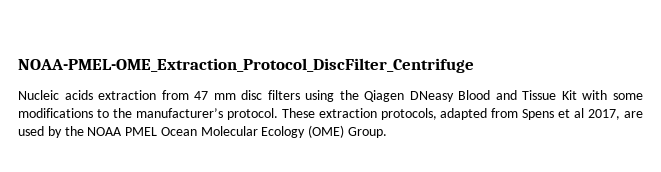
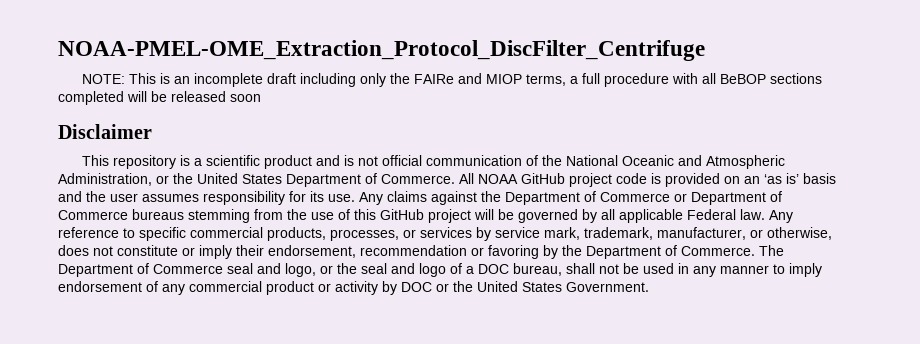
- Nucleic acids extraction from 47 mm disc filters using the Qiagen DNeasy Blood and Tissue Kit with some modifications to the manufacturer’s protocol. These extraction protocols, adapted from Spens et al 2017, are used by the NOAA PMEL Ocean Molecular Ecology (OME) Group.
+ NOTE: This is an incomplete draft including only the FAIRe and MIOP terms, a full procedure with all BeBOP sections completed will be released soon
+ Disclaimer
+ This repository is a scientific product and is not official communication of the National Oceanic and Atmospheric Administration, or the United States Department of Commerce. All NOAA GitHub project code is provided on an ‘as is’ basis and the user assumes responsibility for its use. Any claims against the Department of Commerce or Department of Commerce bureaus stemming from the use of this GitHub project will be governed by all applicable Federal law. Any reference to specific commercial products, processes, or services by service mark, trademark, manufacturer, or otherwise, does not constitute or imply their endorsement, recommendation or favoring by the Department of Commerce. The Department of Commerce seal and logo, or the seal and logo of a DOC bureau, shall not be used in any manner to imply endorsement of any commercial product or activity by DOC or the United States Government.

